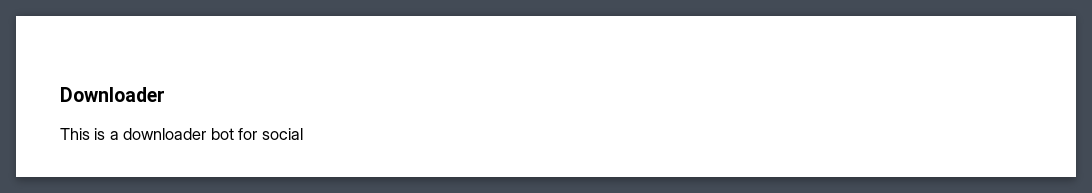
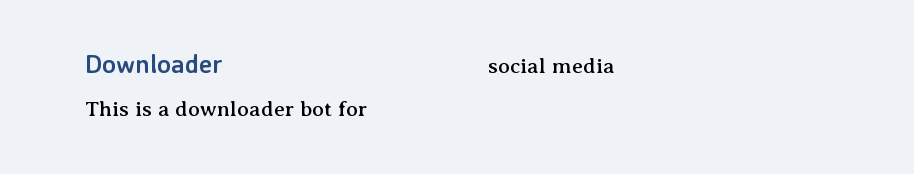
- This is a downloader bot for social
+ This is a downloader bot for social media

